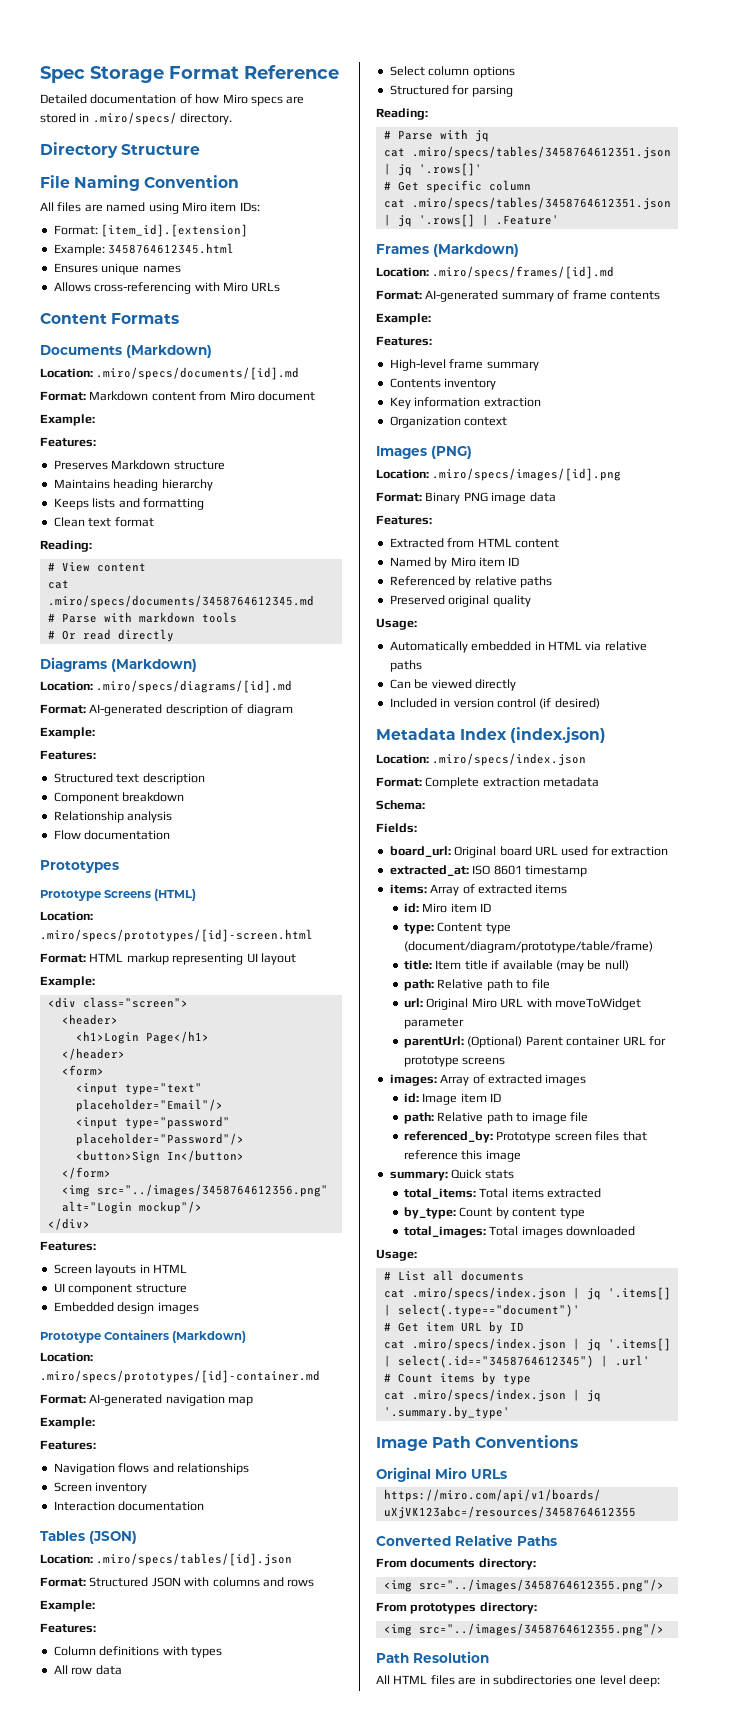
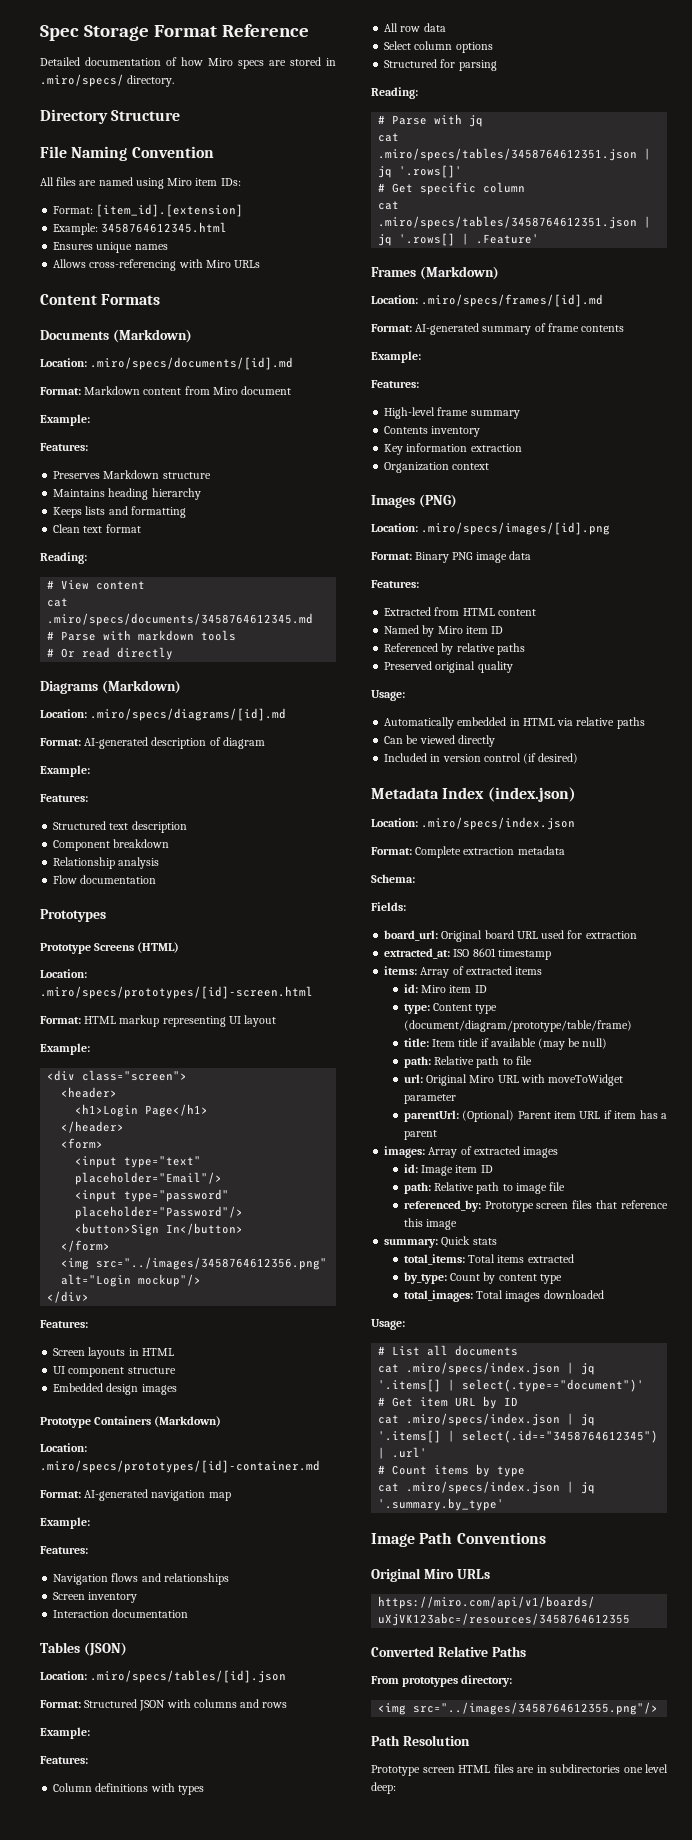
- parentUrl: (Optional) Parent container URL for prototype screens
+ parentUrl: (Optional) Parent item URL if item has a parent
- From documents directory:
- <img src="../images/3458764612355.png"/>
- All HTML files are in subdirectories one level deep:
+ Prototype screen HTML files are in subdirectories one level deep:

